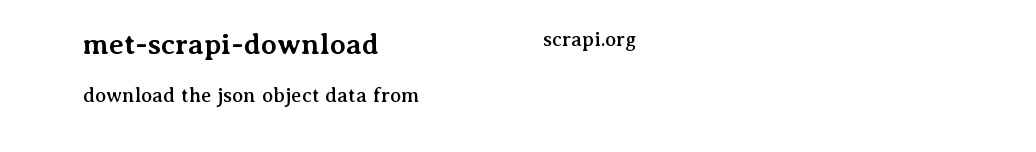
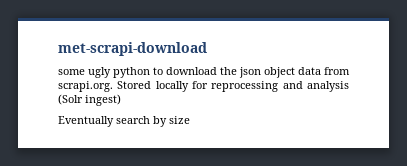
- download the json object data from scrapi.org
+ some ugly python to download the json object data from scrapi.org. Stored locally for reprocessing and analysis (Solr ingest)
+ Eventually search by size

